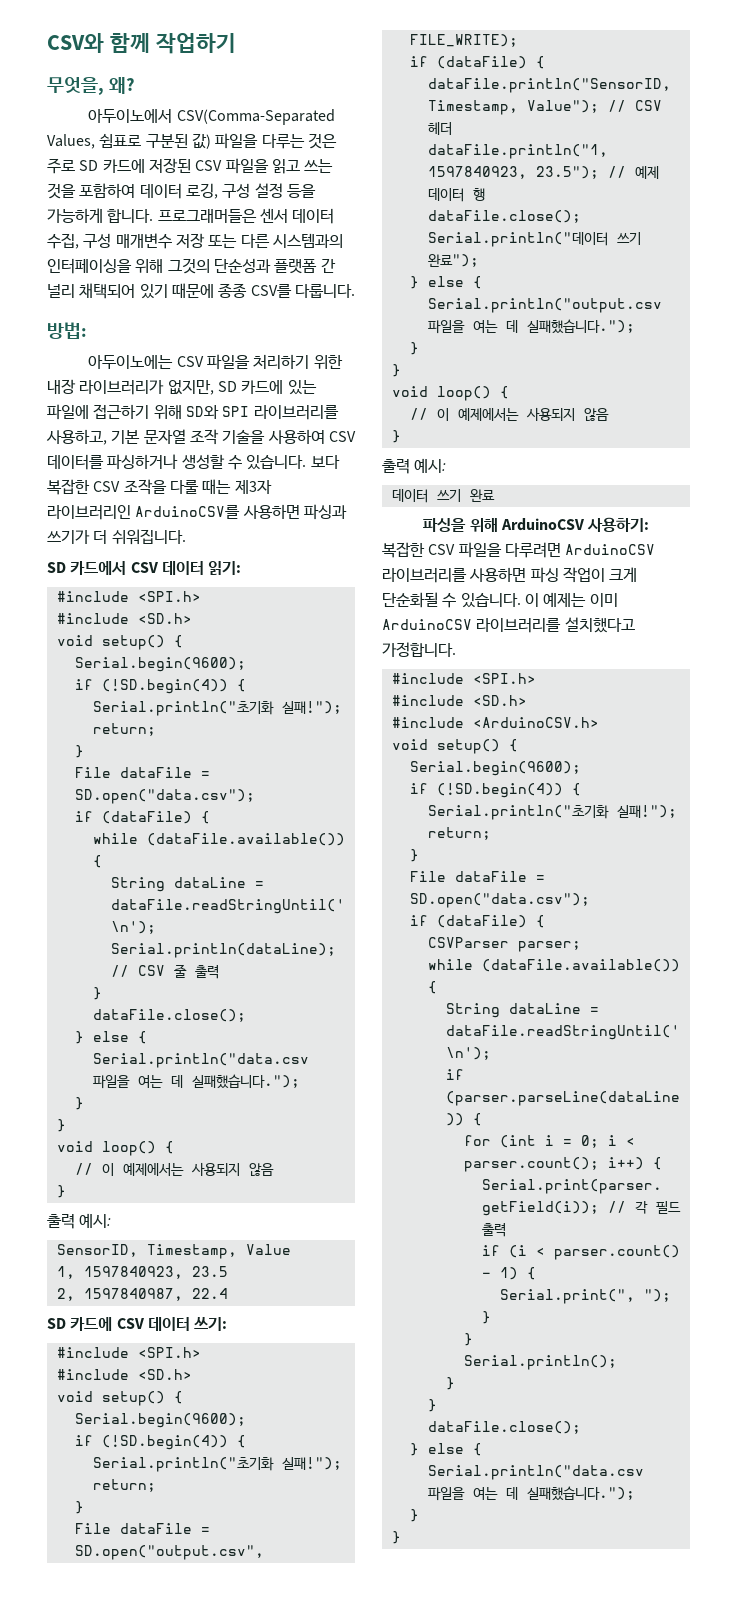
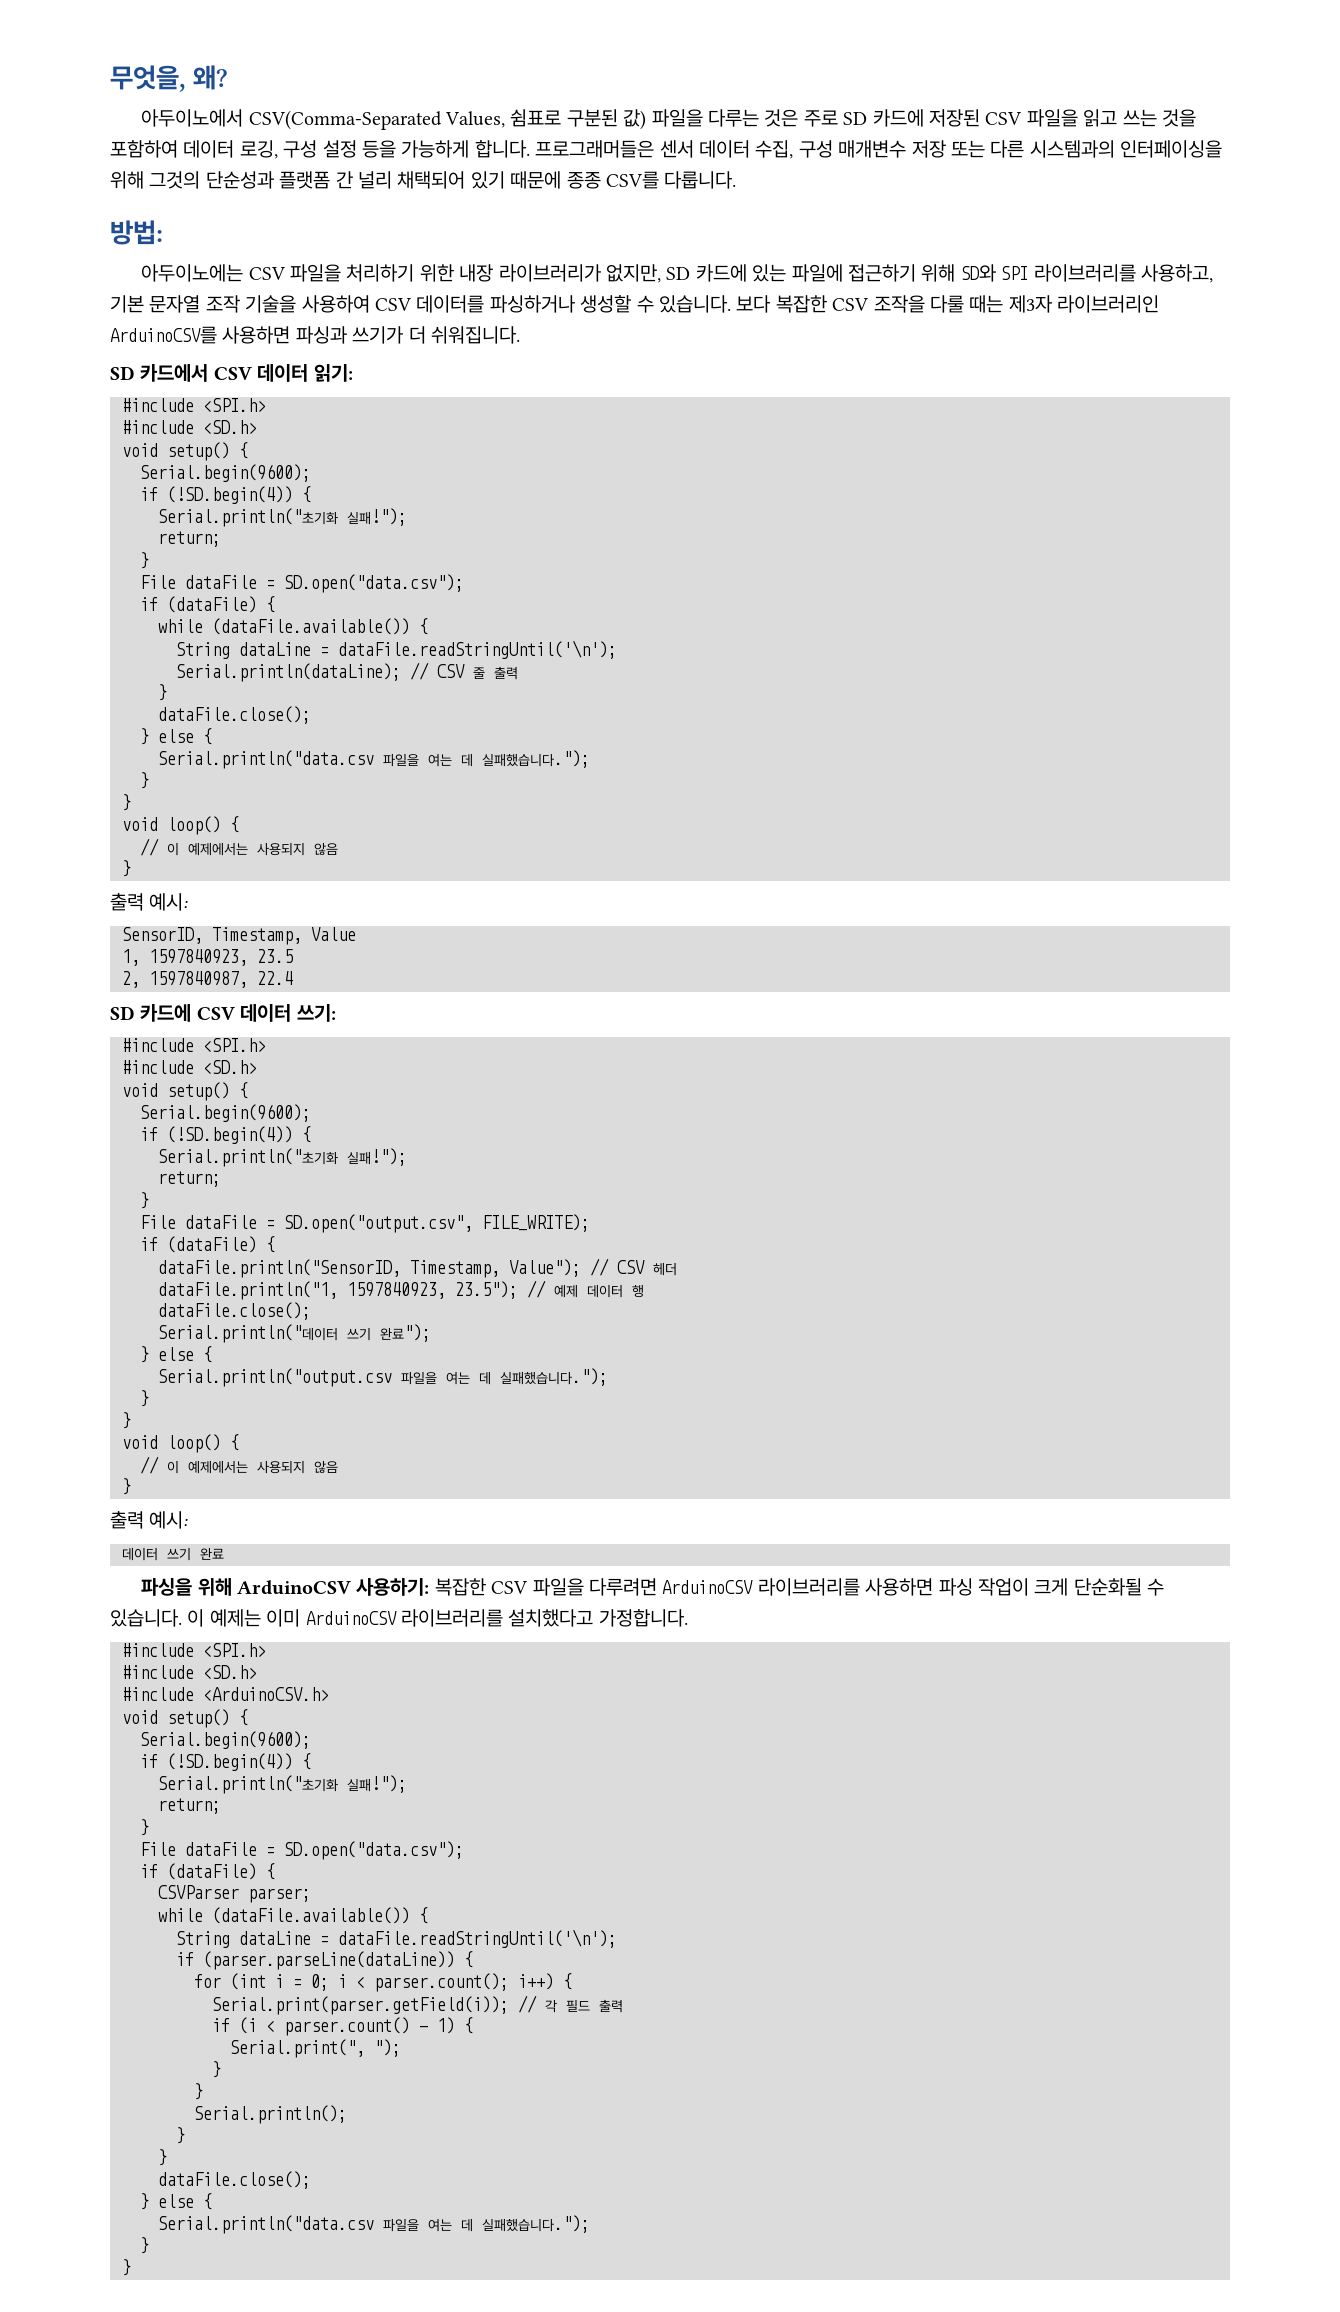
- CSV와 함께 작업하기

